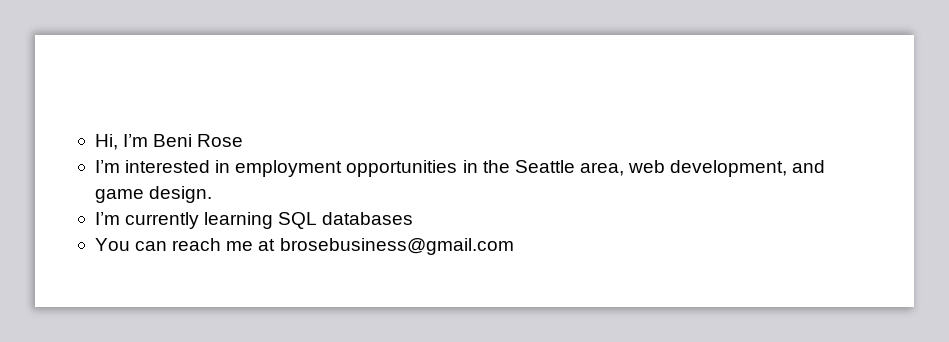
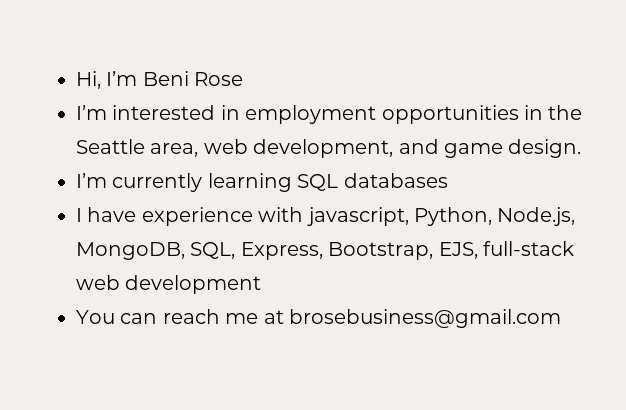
+ I have experience with javascript, Python, Node.js, MongoDB, SQL, Express, Bootstrap, EJS, full-stack web development

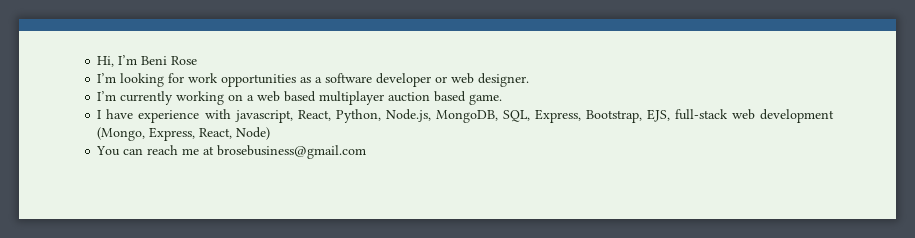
- I’m interested in employment opportunities in the Seattle area, web development, and game design.
- I’m currently learning SQL databases
+ I’m looking for work opportunities as a software developer or web designer.
+ I’m currently working on a web based multiplayer auction based game.
- I have experience with javascript, Python, Node.js, MongoDB, SQL, Express, Bootstrap, EJS, full-stack web development
+ I have experience with javascript, React, Python, Node.js, MongoDB, SQL, Express, Bootstrap, EJS, full-stack web development (Mongo, Express, React, Node)

